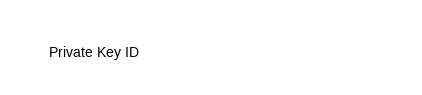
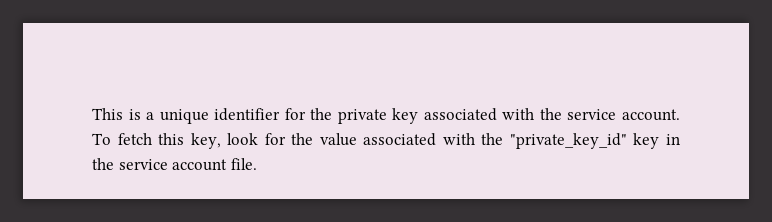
- Private Key ID
+ This is a unique identifier for the private key associated with the service account. To fetch this key, look for the value associated with the "private_key_id" key in the service account file.

